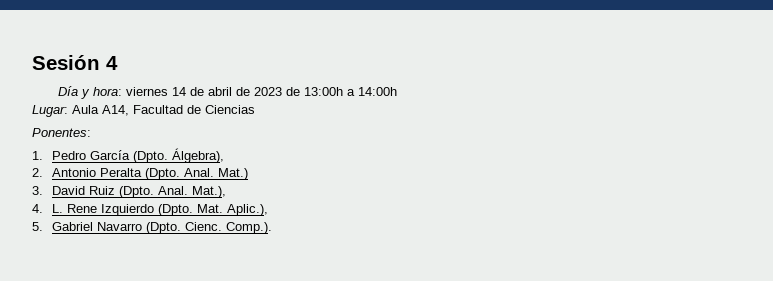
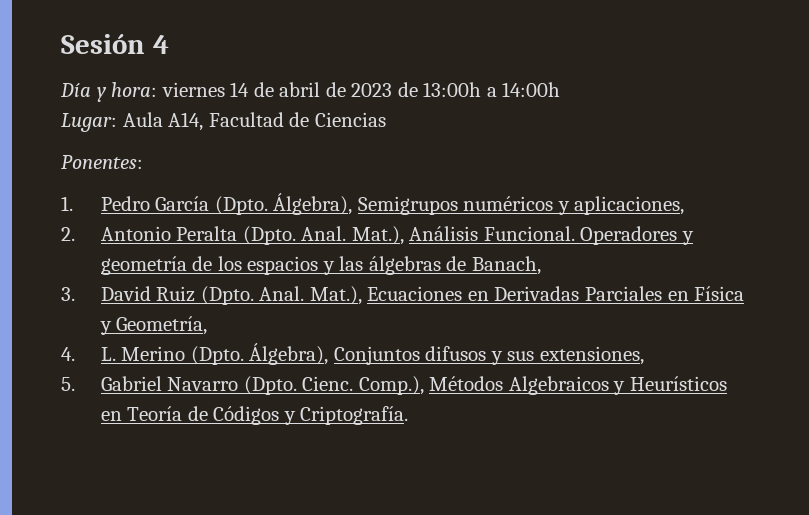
- Álgebra),
+ Álgebra), Semigrupos numéricos y aplicaciones,
- Mat.)
+ Mat.), Análisis Funcional. Operadores y geometría de los espacios y las álgebras de Banach,
- Mat.),
- 4. L. Rene Izquierdo (Dpto. Mat. Aplic.),
+ Mat.), Ecuaciones en Derivadas Parciales en Física y Geometría,
+ 4. L. Merino (Dpto. Álgebra), Conjuntos difusos y sus extensiones,
- Comp.).
+ Comp.), Métodos Algebraicos y Heurísticos en Teoría de Códigos y Criptografía.

